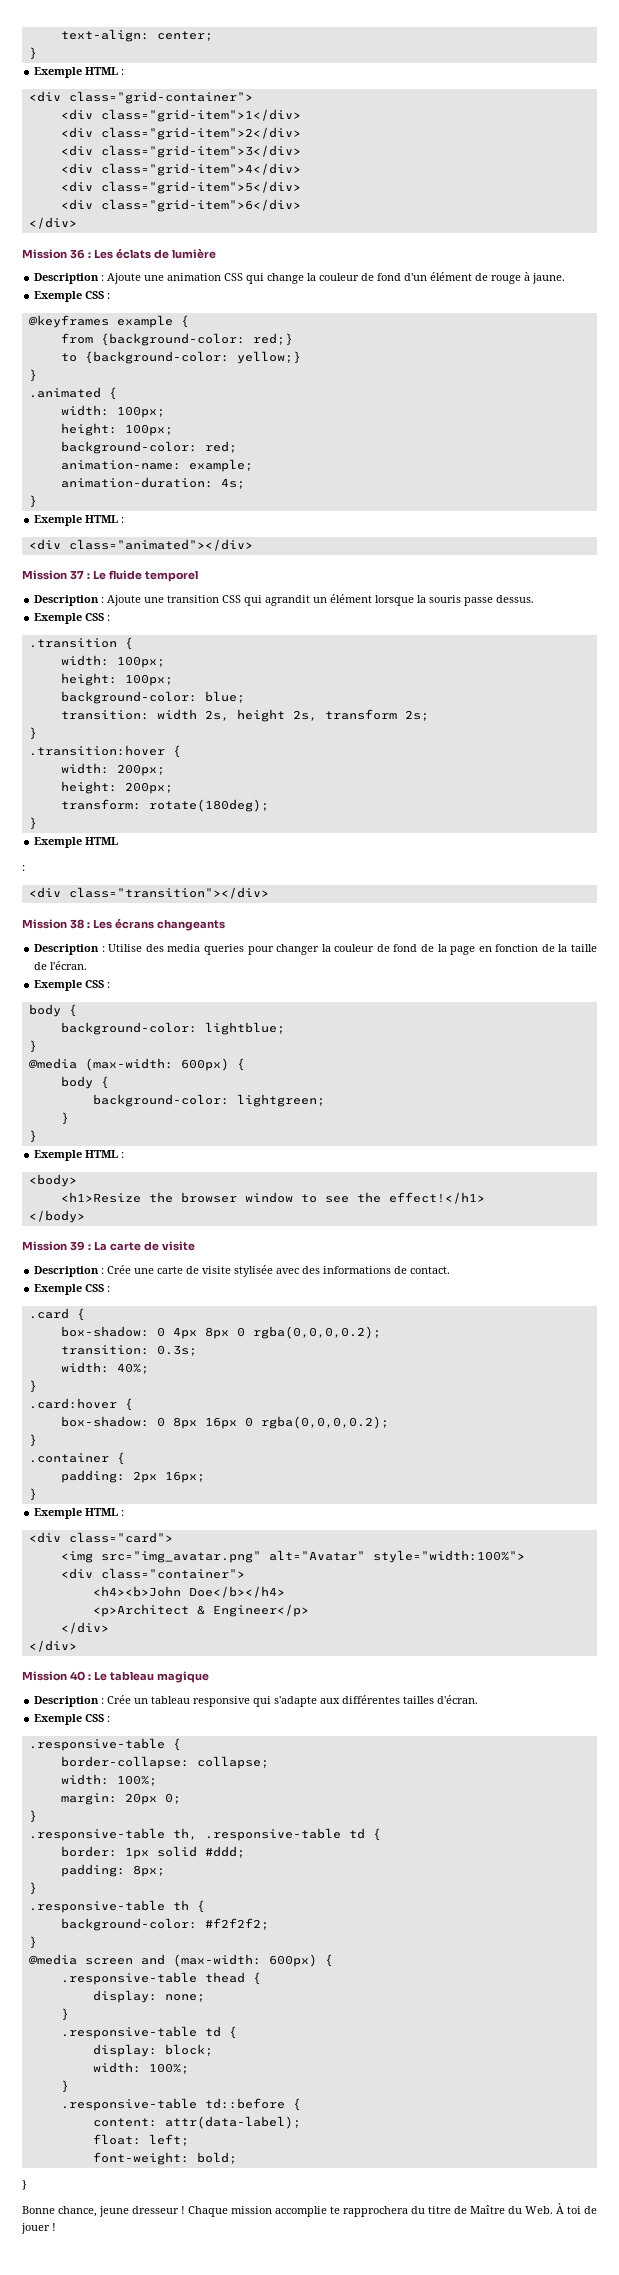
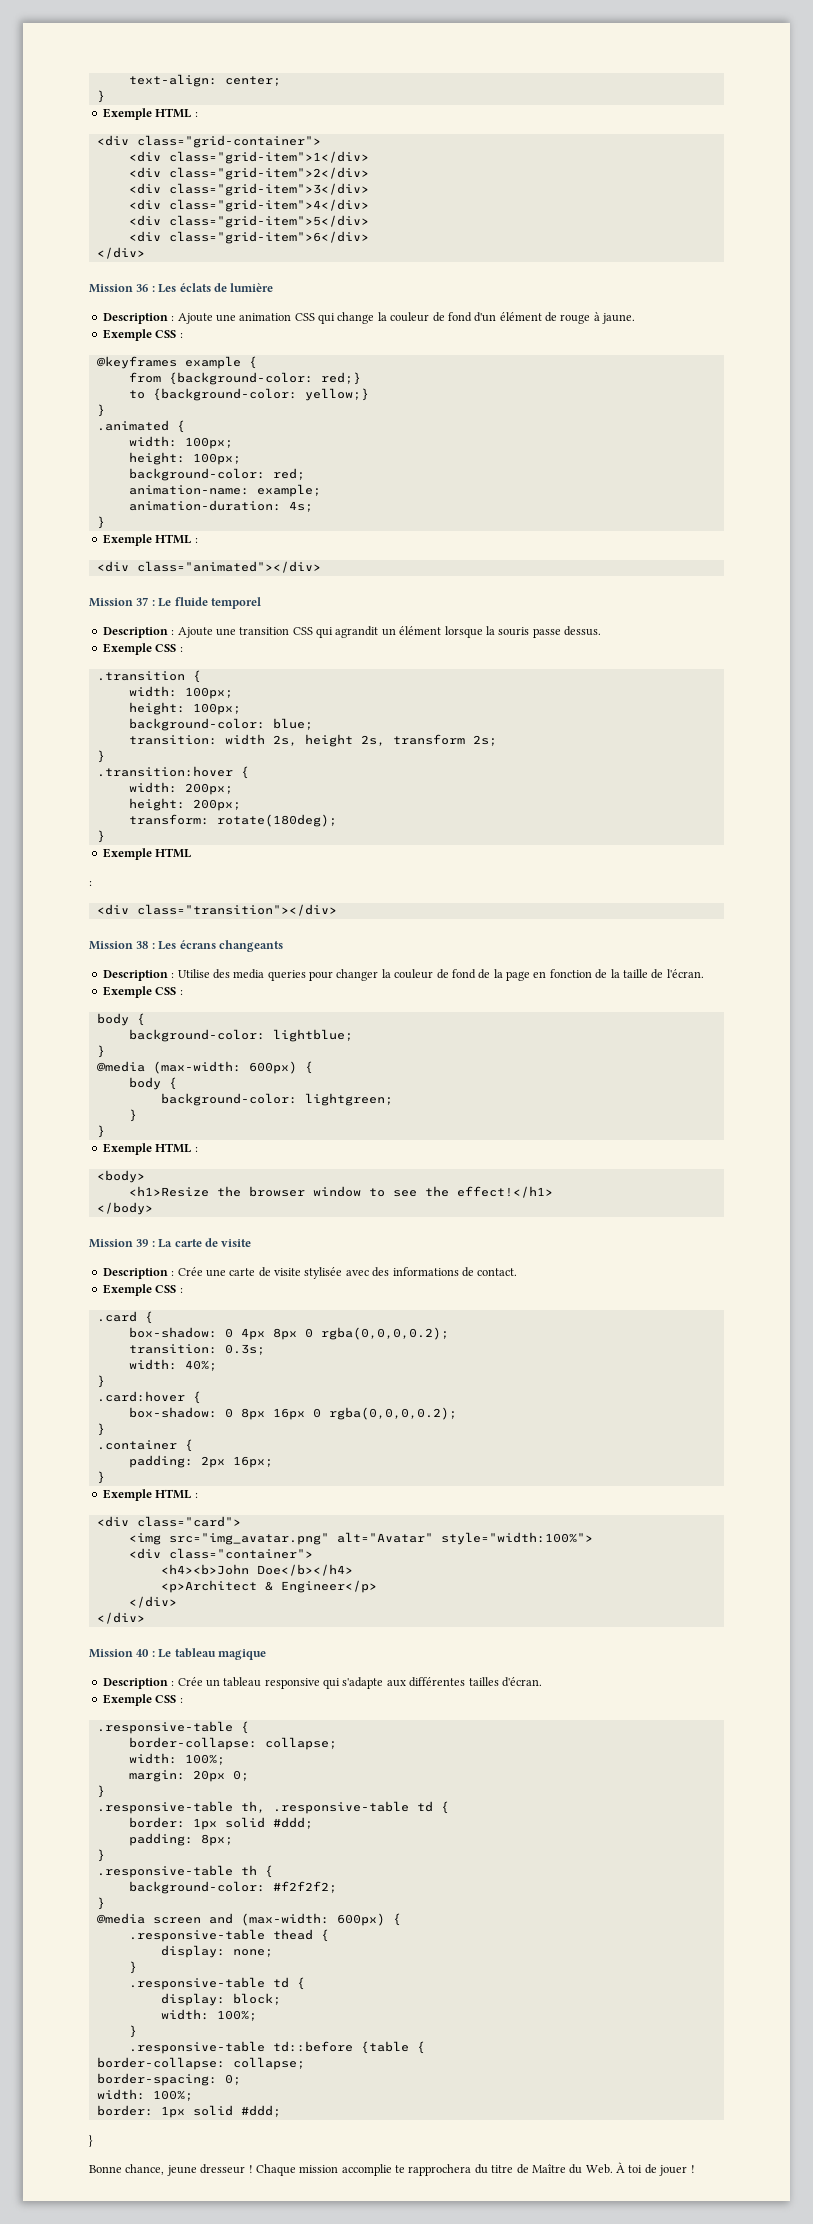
- .responsive-table td::before {
- content: attr(data-label);
- float: left;
- font-weight: bold;
+ .responsive-table td::before {table {
+ border-collapse: collapse;
+ border-spacing: 0;
+ width: 100%;
+ border: 1px solid #ddd;

